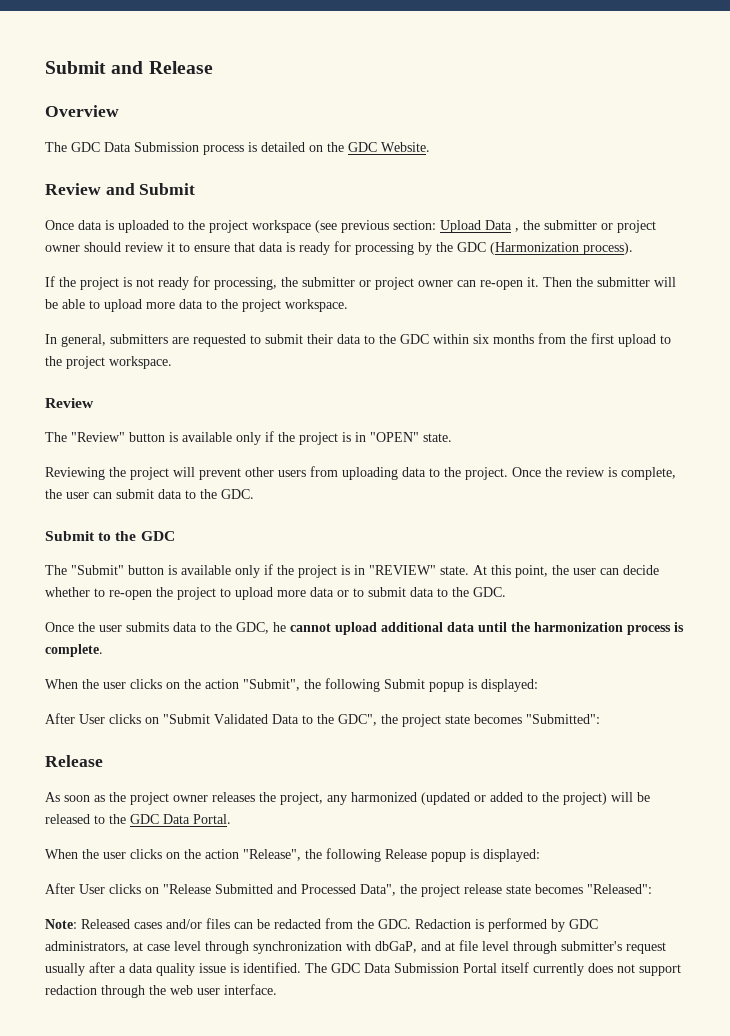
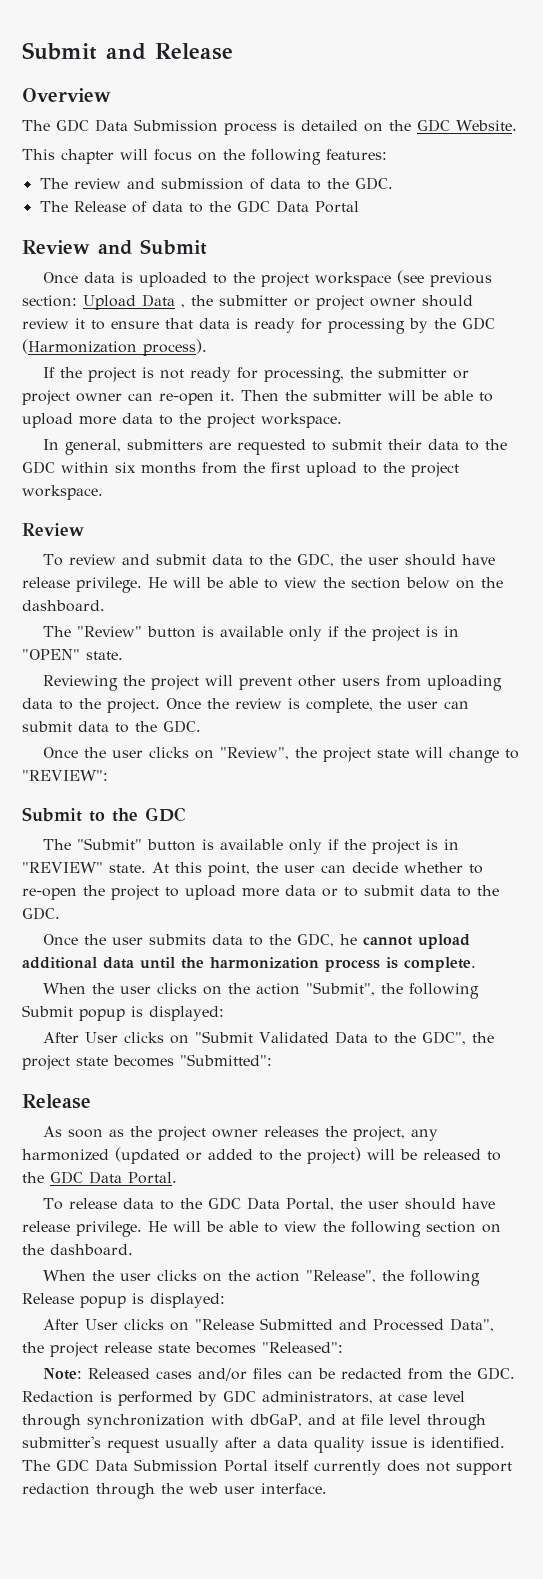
+ This chapter will focus on the following features:
+ The review and submission of data to the GDC.
+ The Release of data to the GDC Data Portal
+ To review and submit data to the GDC, the user should have release privilege. He will be able to view the section below on the dashboard.
+ Once the user clicks on "Review", the project state will change to "REVIEW":
+ To release data to the GDC Data Portal, the user should have release privilege. He will be able to view the following section on the dashboard.

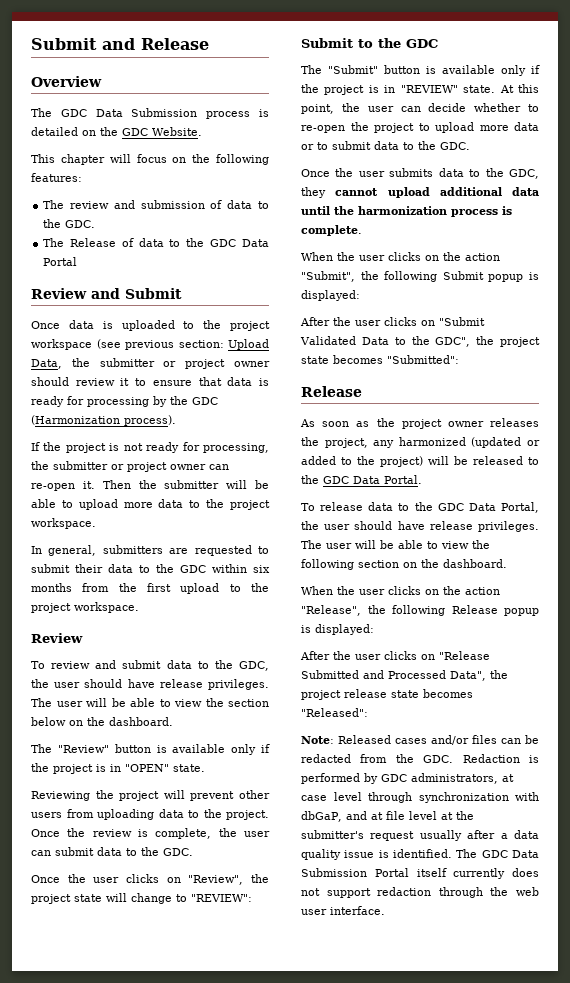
- Once data is uploaded to the project workspace (see previous section: Upload Data , the submitter or project owner should review it to ensure that data is ready for processing by the GDC (Harmonization process).
+ Once data is uploaded to the project workspace (see previous section: Upload Data, the submitter or project owner should review it to ensure that data is ready for processing by the GDC (Harmonization process).
- To review and submit data to the GDC, the user should have release privilege. He will be able to view the section below on the dashboard.
+ To review and submit data to the GDC, the user should have release privileges. The user will be able to view the section below on the dashboard.
- Once the user submits data to the GDC, he cannot upload additional data until the harmonization process is complete.
+ Once the user submits data to the GDC, they cannot upload additional data until the harmonization process is complete.
- After User clicks on "Submit Validated Data to the GDC", the project state becomes "Submitted":
+ After the user clicks on "Submit Validated Data to the GDC", the project state becomes "Submitted":
- To release data to the GDC Data Portal, the user should have release privilege. He will be able to view the following section on the dashboard.
+ To release data to the GDC Data Portal, the user should have release privileges. The user will be able to view the following section on the dashboard.
- After User clicks on "Release Submitted and Processed Data", the project release state becomes "Released":
+ After the user clicks on "Release Submitted and Processed Data", the project release state becomes "Released":
- Note: Released cases and/or files can be redacted from the GDC. Redaction is performed by GDC administrators, at case level through synchronization with dbGaP, and at file level through submitter's request usually after a data quality issue is identified.
+ Note: Released cases and/or files can be redacted from the GDC. Redaction is performed by GDC administrators, at case level through synchronization with dbGaP, and at file level at the submitter's request usually after a data quality issue is identified.

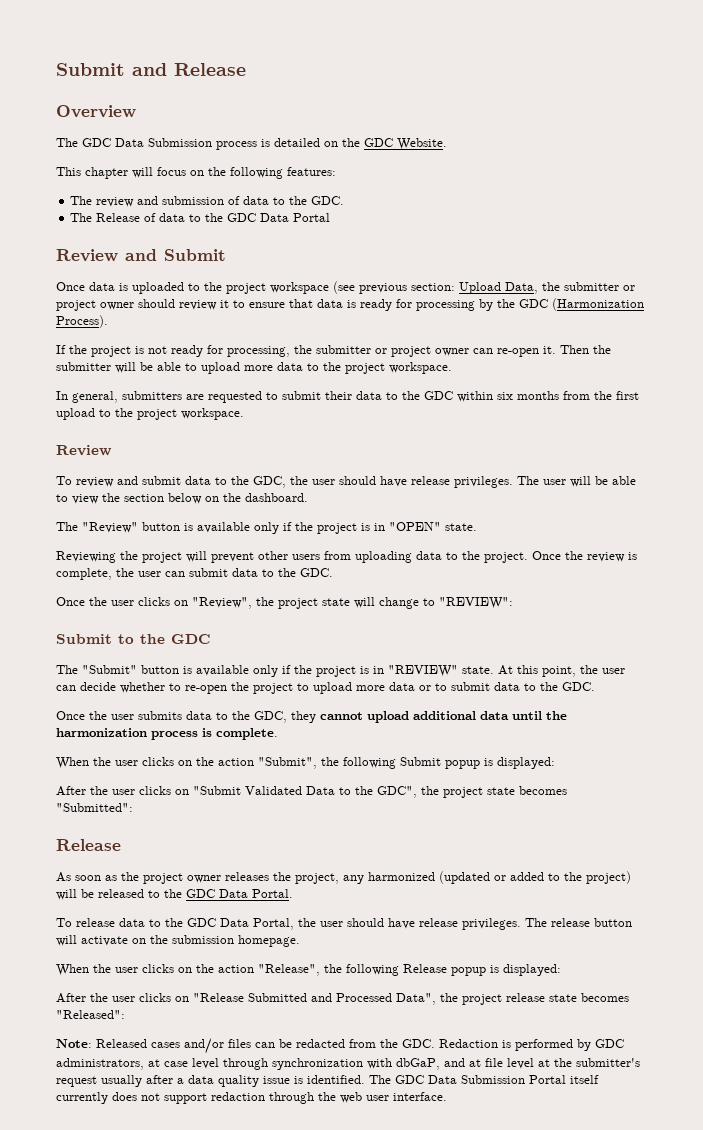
- Once data is uploaded to the project workspace (see previous section: Upload Data, the submitter or project owner should review it to ensure that data is ready for processing by the GDC (Harmonization process).
+ Once data is uploaded to the project workspace (see previous section: Upload Data, the submitter or project owner should review it to ensure that data is ready for processing by the GDC (Harmonization Process).
- The user will be able to view the following section on the dashboard.
+ The release button will activate on the submission homepage.

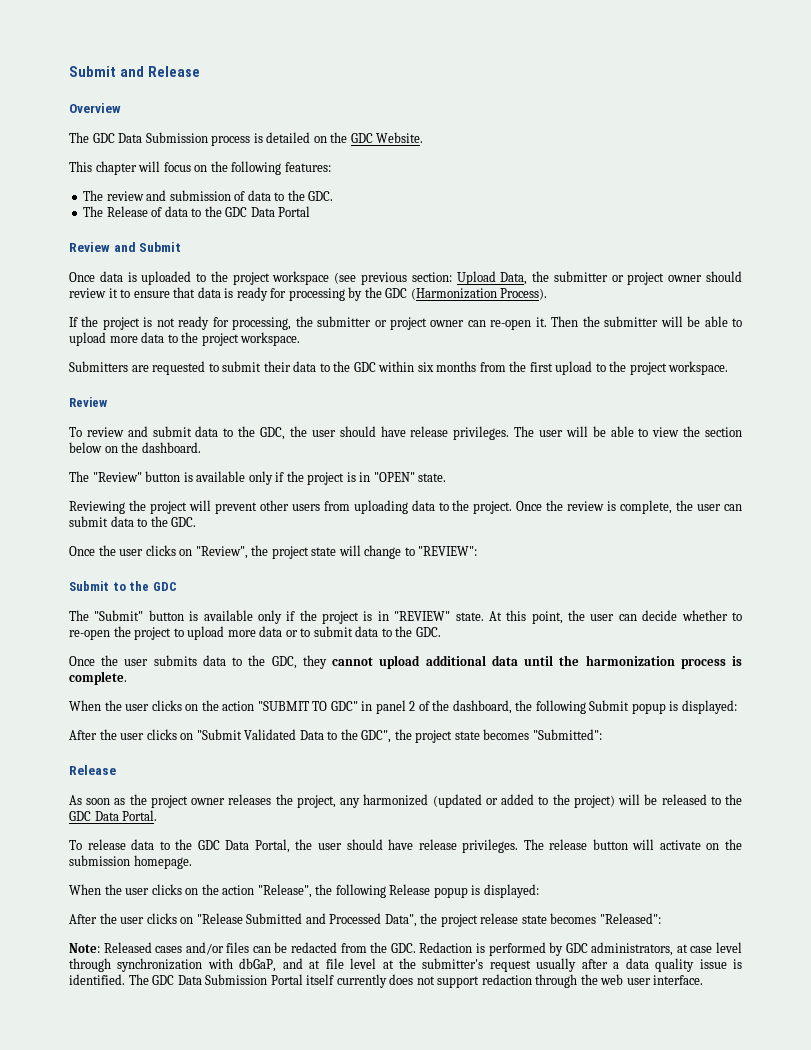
- In general, submitters are requested to submit their data to the GDC within six months from the first upload to the project workspace.
+ Submitters are requested to submit their data to the GDC within six months from the first upload to the project workspace.
- When the user clicks on the action "Submit", the following Submit popup is displayed:
+ When the user clicks on the action "SUBMIT TO GDC" in panel 2 of the dashboard, the following Submit popup is displayed:

